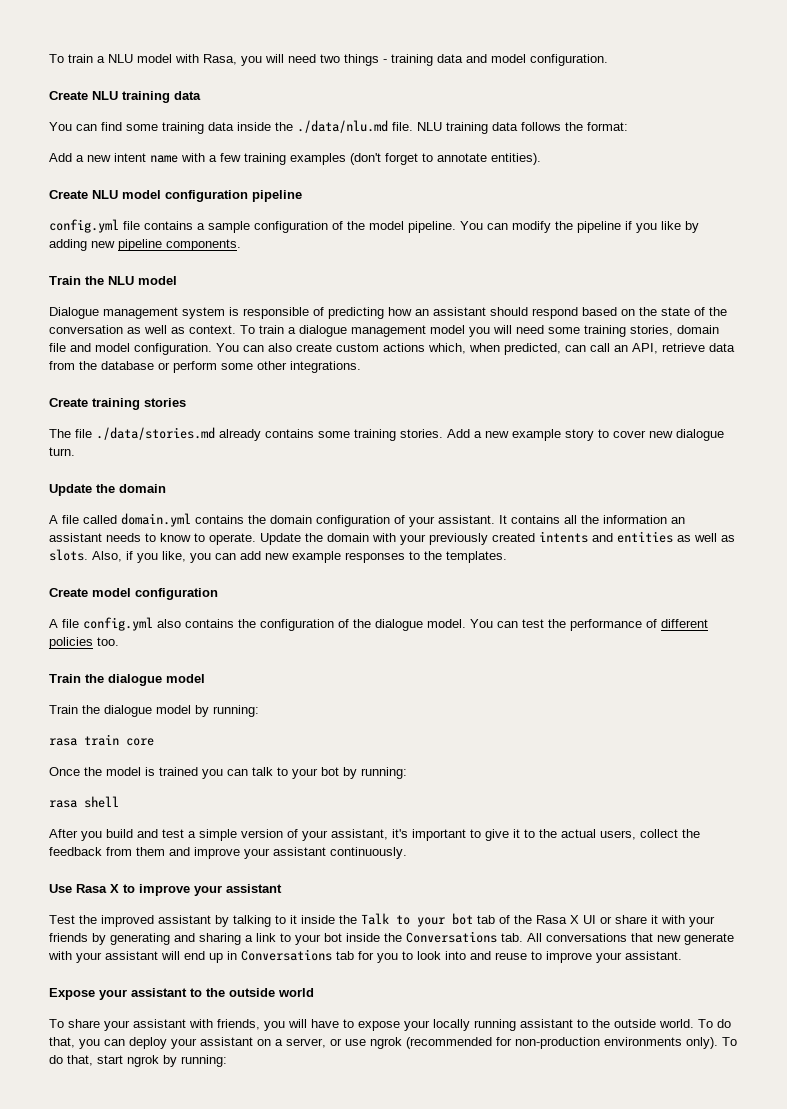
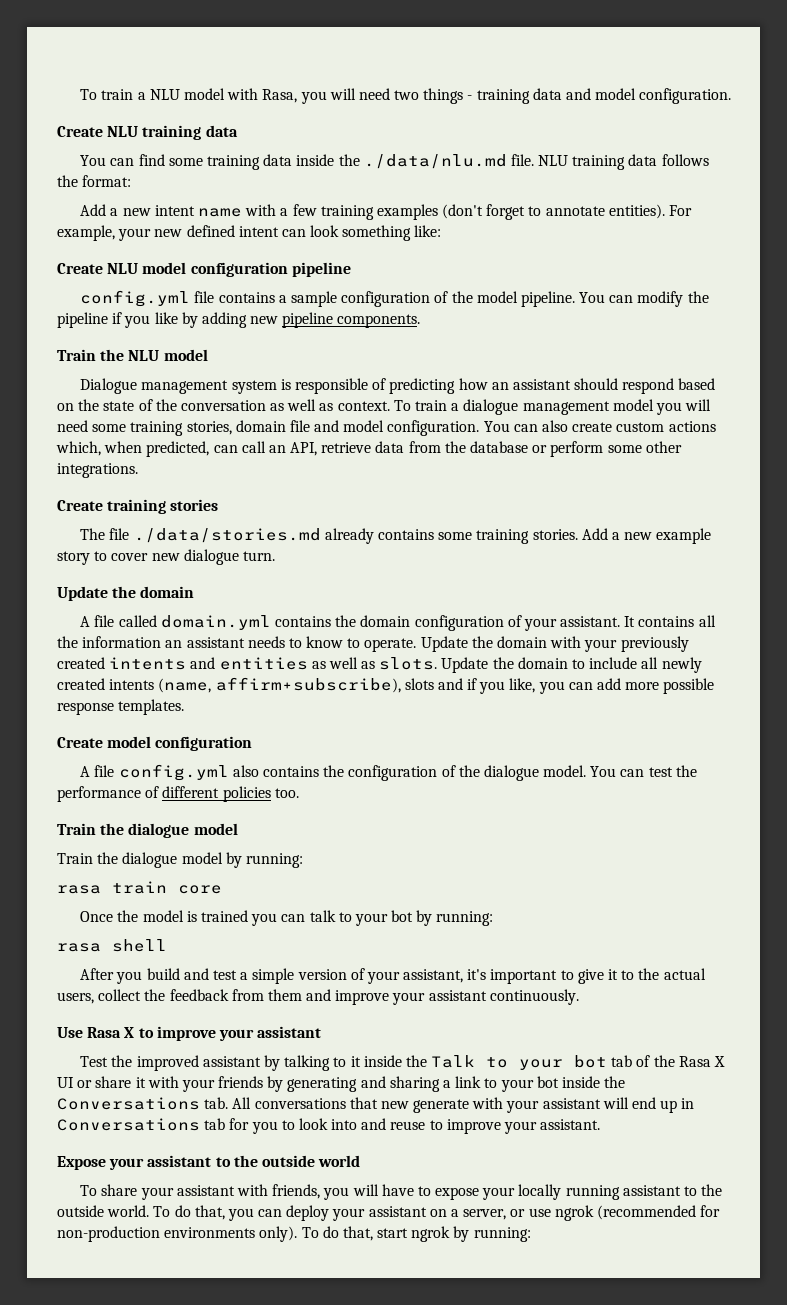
+ For example, your new defined intent can look something like:
- Also, if you like, you can add new example responses to the templates.
+ Update the domain to include all newly created intents (name, affirm+subscribe), slots and if you like, you can add more possible response templates.

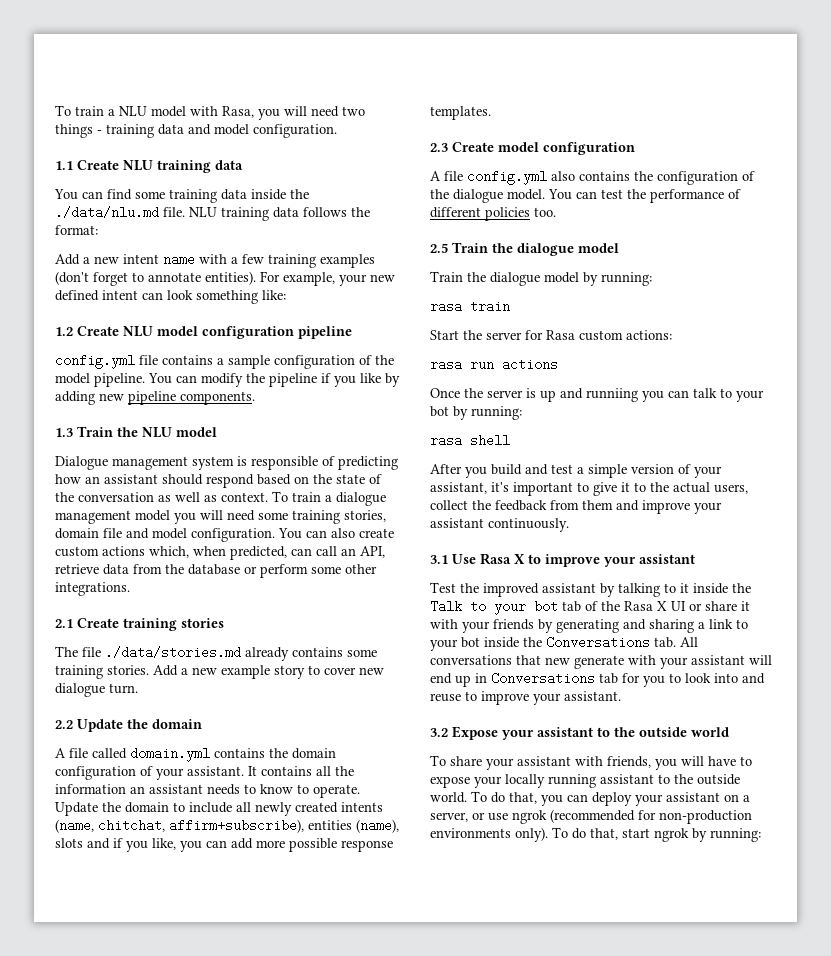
- Create NLU training data
+ 1.1 Create NLU training data
- Create NLU model configuration pipeline
+ 1.2 Create NLU model configuration pipeline
- Train the NLU model
+ 1.3 Train the NLU model
- Create training stories
+ 2.1 Create training stories
  Add a new example story to cover new dialogue turn.
- Update the domain
+ 2.2 Update the domain
- Update the domain with your previously created intents and entities as well as slots. Update the domain to include all newly created intents (name, affirm+subscribe), slots and if you like, you can add more possible response templates.
+ Update the domain to include all newly created intents (name, chitchat, affirm+subscribe), entities (name), slots and if you like, you can add more possible response templates.
- Create model configuration
+ 2.3 Create model configuration
  You can test the performance of different policies too.
- Train the dialogue model
+ 2.5 Train the dialogue model
- rasa train core
- Once the model is trained you can talk to your bot by running:
+ rasa train
+ Start the server for Rasa custom actions:
+ rasa run actions
+ Once the server is up and runniing you can talk to your bot by running:
- Use Rasa X to improve your assistant
+ 3.1 Use Rasa X to improve your assistant
- Expose your assistant to the outside world
+ 3.2 Expose your assistant to the outside world

